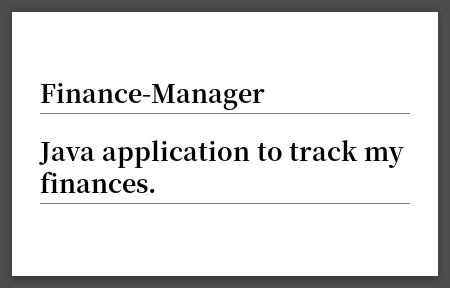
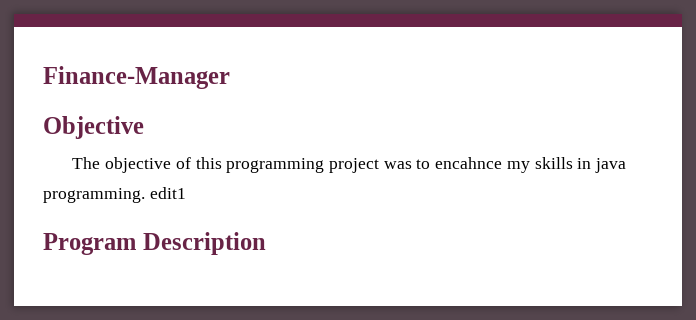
- Java application to track my finances.
+ Objective
+ The objective of this programming project was to encahnce my skills in java programming. edit1
+ Program Description

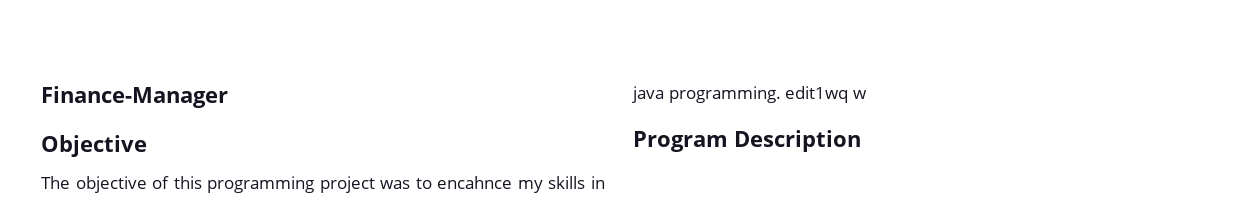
- The objective of this programming project was to encahnce my skills in java programming. edit1
+ The objective of this programming project was to encahnce my skills in java programming. edit1wq w

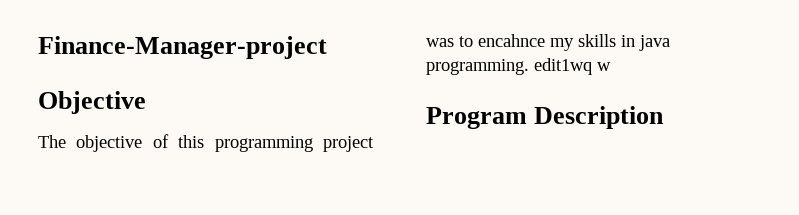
- Finance-Manager
+ Finance-Manager-project

